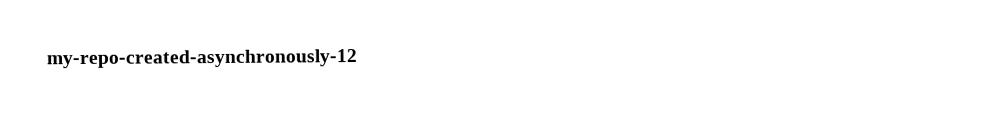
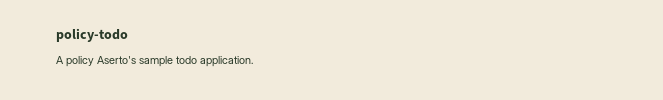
- my-repo-created-asynchronously-12
+ policy-todo
+ A policy Aserto's sample todo application.

